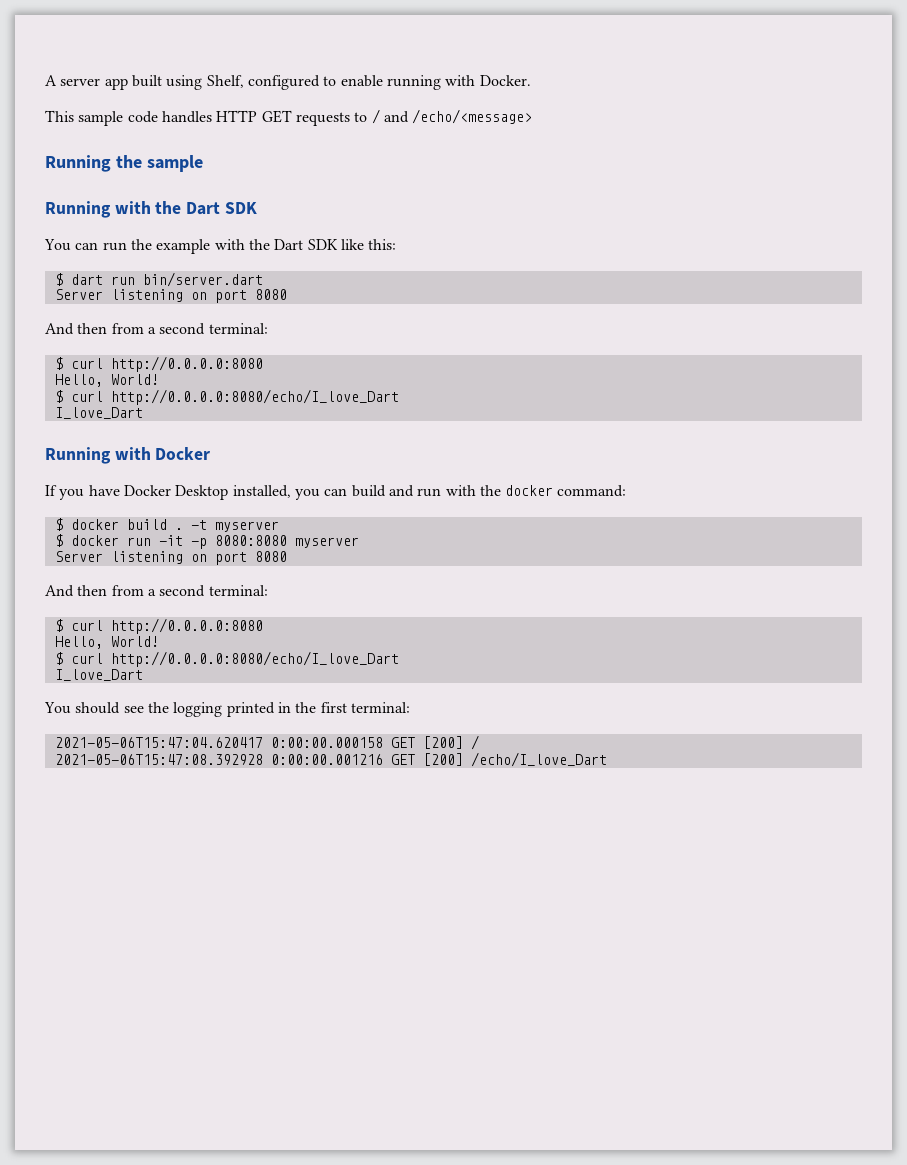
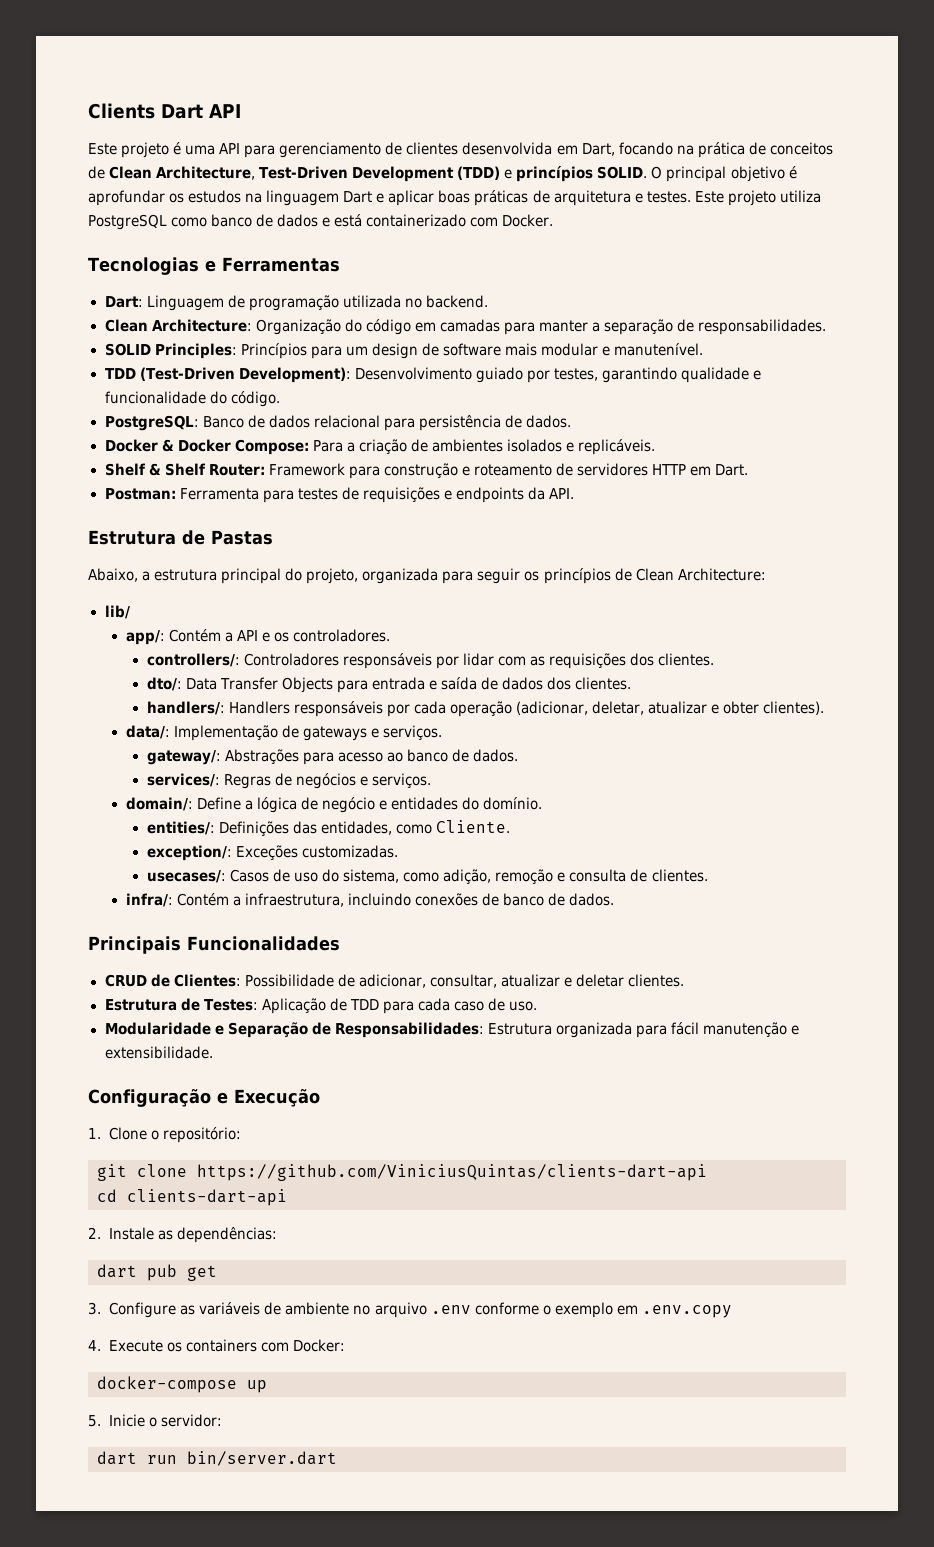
- A server app built using Shelf, configured to enable running with Docker.
- This sample code handles HTTP GET requests to / and /echo/<message>
- Running the sample
- Running with the Dart SDK
- You can run the example with the Dart SDK like this:
- $ dart run bin/server.dart
- Server listening on port 8080
- And then from a second terminal:
- $ curl http://0.0.0.0:8080
- Hello, World!
- $ curl http://0.0.0.0:8080/echo/I_love_Dart
- I_love_Dart
- Running with Docker
- If you have Docker Desktop installed, you can build and run with the docker command:
- $ docker build . -t myserver
- $ docker run -it -p 8080:8080 myserver
- Server listening on port 8080
- And then from a second terminal:
- $ curl http://0.0.0.0:8080
- Hello, World!
- $ curl http://0.0.0.0:8080/echo/I_love_Dart
- I_love_Dart
- You should see the logging printed in the first terminal:
- 2021-05-06T15:47:04.620417 0:00:00.000158 GET [200] /
- 2021-05-06T15:47:08.392928 0:00:00.001216 GET [200] /echo/I_love_Dart
+ Clients Dart API
+ Este projeto é uma API para gerenciamento de clientes desenvolvida em Dart, focando na prática de conceitos de Clean Architecture, Test-Driven Development (TDD) e princípios SOLID. O principal objetivo é aprofundar os estudos na linguagem Dart e aplicar boas práticas de arquitetura e testes. Este projeto utiliza PostgreSQL como banco de dados e está containerizado com Docker.
+ Tecnologias e Ferramentas
+ Dart: Linguagem de programação utilizada no backend.
+ Clean Architecture: Organização do código em camadas para manter a separação de responsabilidades.
+ SOLID Principles: Princípios para um design de software mais modular e manutenível.
+ TDD (Test-Driven Development): Desenvolvimento guiado por testes, garantindo qualidade e funcionalidade do código.
+ PostgreSQL: Banco de dados relacional para persistência de dados.
+ Docker & Docker Compose: Para a criação de ambientes isolados e replicáveis.
+ Shelf & Shelf Router: Framework para construção e roteamento de servidores HTTP em Dart.
+ Postman: Ferramenta para testes de requisições e endpoints da API.
+ Estrutura de Pastas
+ Abaixo, a estrutura principal do projeto, organizada para seguir os princípios de Clean Architecture:
+ lib/
+ app/: Contém a API e os controladores.
+ controllers/: Controladores responsáveis por lidar com as requisições dos clientes.
+ dto/: Data Transfer Objects para entrada e saída de dados dos clientes.
+ handlers/: Handlers responsáveis por cada operação (adicionar, deletar, atualizar e obter clientes).
+ data/: Implementação de gateways e serviços.
+ gateway/: Abstrações para acesso ao banco de dados.
+ services/: Regras de negócios e serviços.
+ domain/: Define a lógica de negócio e entidades do domínio.
+ entities/: Definições das entidades, como Cliente.
+ exception/: Exceções customizadas.
+ usecases/: Casos de uso do sistema, como adição, remoção e consulta de clientes.
+ infra/: Contém a infraestrutura, incluindo conexões de banco de dados.
+ Principais Funcionalidades
+ CRUD de Clientes: Possibilidade de adicionar, consultar, atualizar e deletar clientes.
+ Estrutura de Testes: Aplicação de TDD para cada caso de uso.
+ Modularidade e Separação de Responsabilidades: Estrutura organizada para fácil manutenção e extensibilidade.
+ Configuração e Execução
+ 1. Clone o repositório:
+ git clone https://github.com/ViniciusQuintas/clients-dart-api
+ cd clients-dart-api
+ 2. Instale as dependências:
+ dart pub get
+ 3. Configure as variáveis de ambiente no arquivo .env conforme o exemplo em .env.copy
+ 4. Execute os containers com Docker:
+ docker-compose up
+ 5. Inicie o servidor:
+ dart run bin/server.dart

